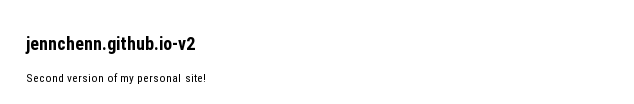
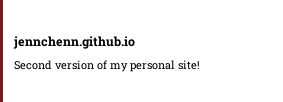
- jennchenn.github.io-v2
+ jennchenn.github.io

